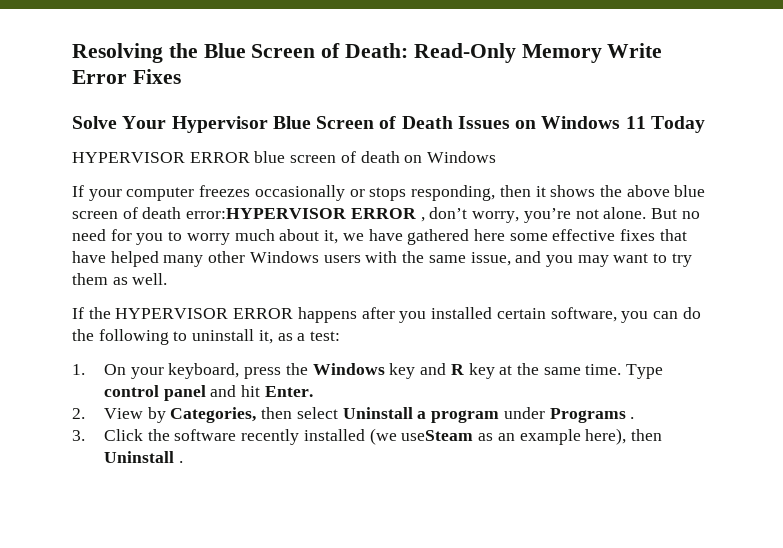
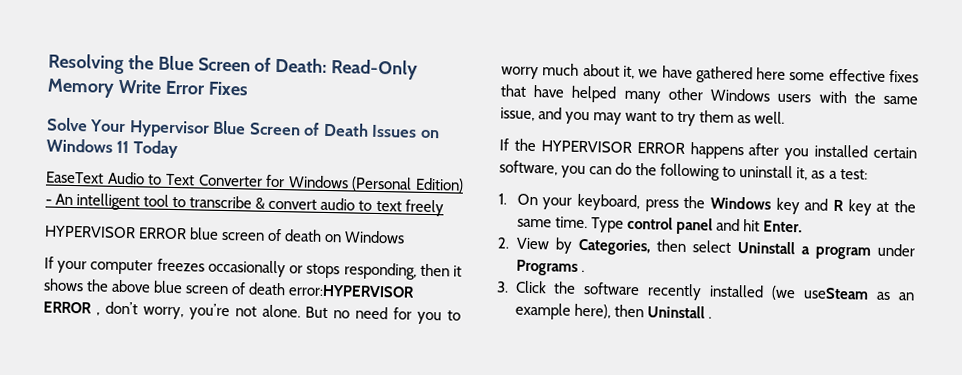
+ EaseText Audio to Text Converter for Windows (Personal Edition) - An intelligent tool to transcribe & convert audio to text freely

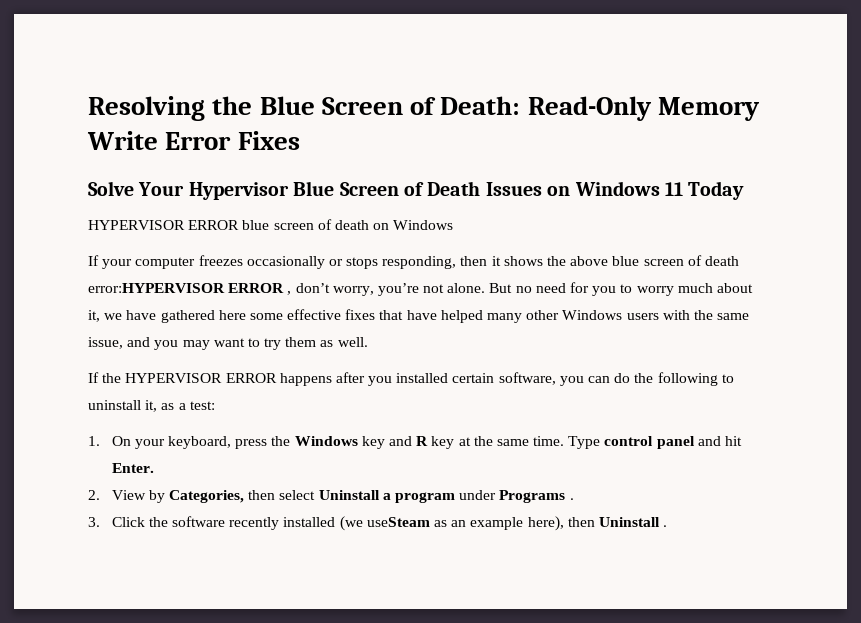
- EaseText Audio to Text Converter for Windows (Personal Edition) - An intelligent tool to transcribe & convert audio to text freely

